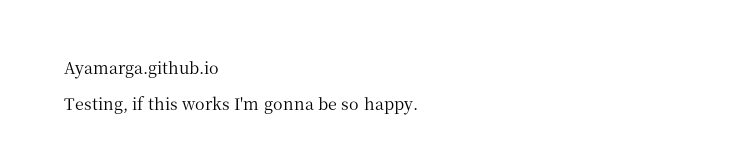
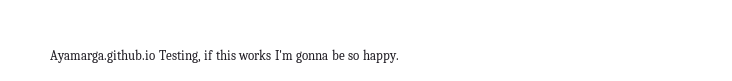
- Ayamarga.github.io
- Testing, if this works I'm gonna be so happy.
+ Ayamarga.github.io Testing, if this works I'm gonna be so happy.

